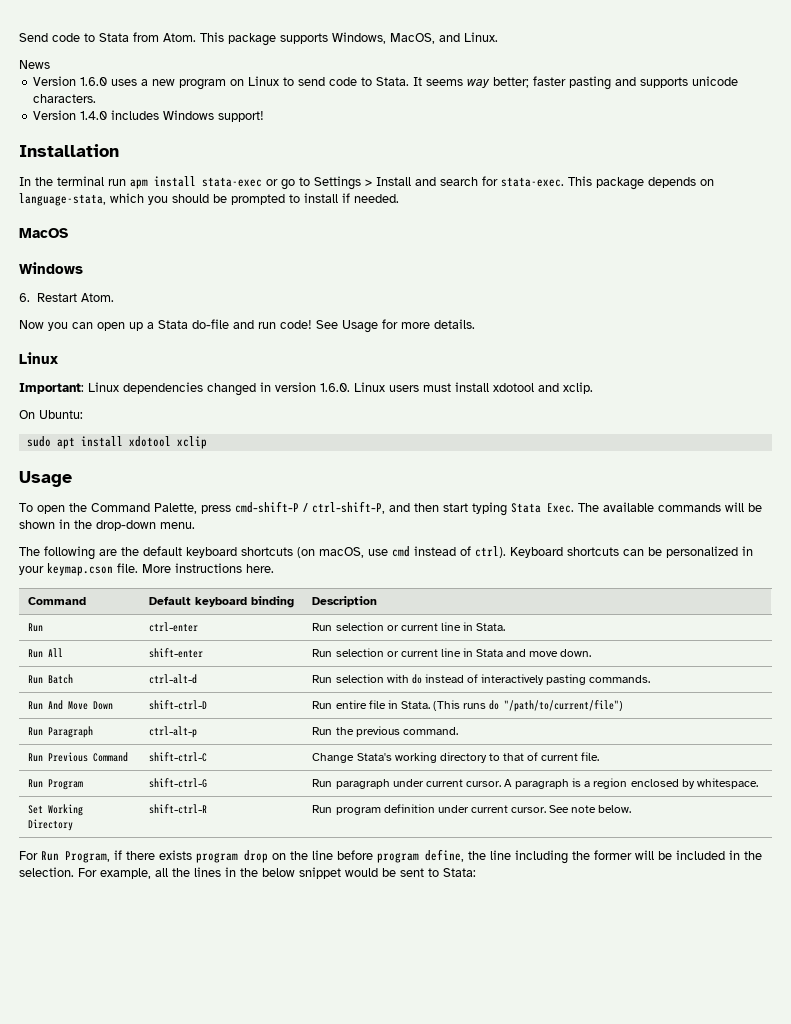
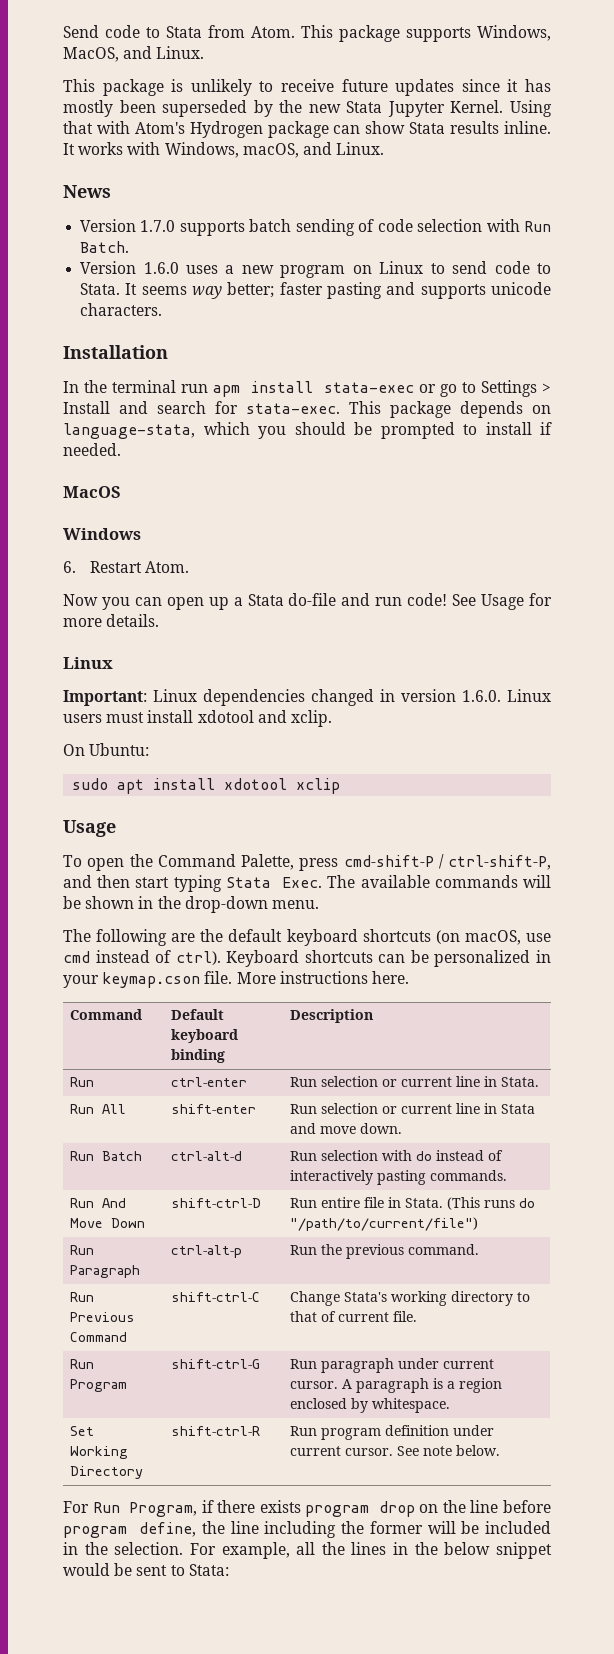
+ This package is unlikely to receive future updates since it has mostly been superseded by the new Stata Jupyter Kernel. Using that with Atom's Hydrogen package can show Stata results inline. It works with Windows, macOS, and Linux.
  News
+ Version 1.7.0 supports batch sending of code selection with Run Batch.
- Version 1.4.0 includes Windows support!

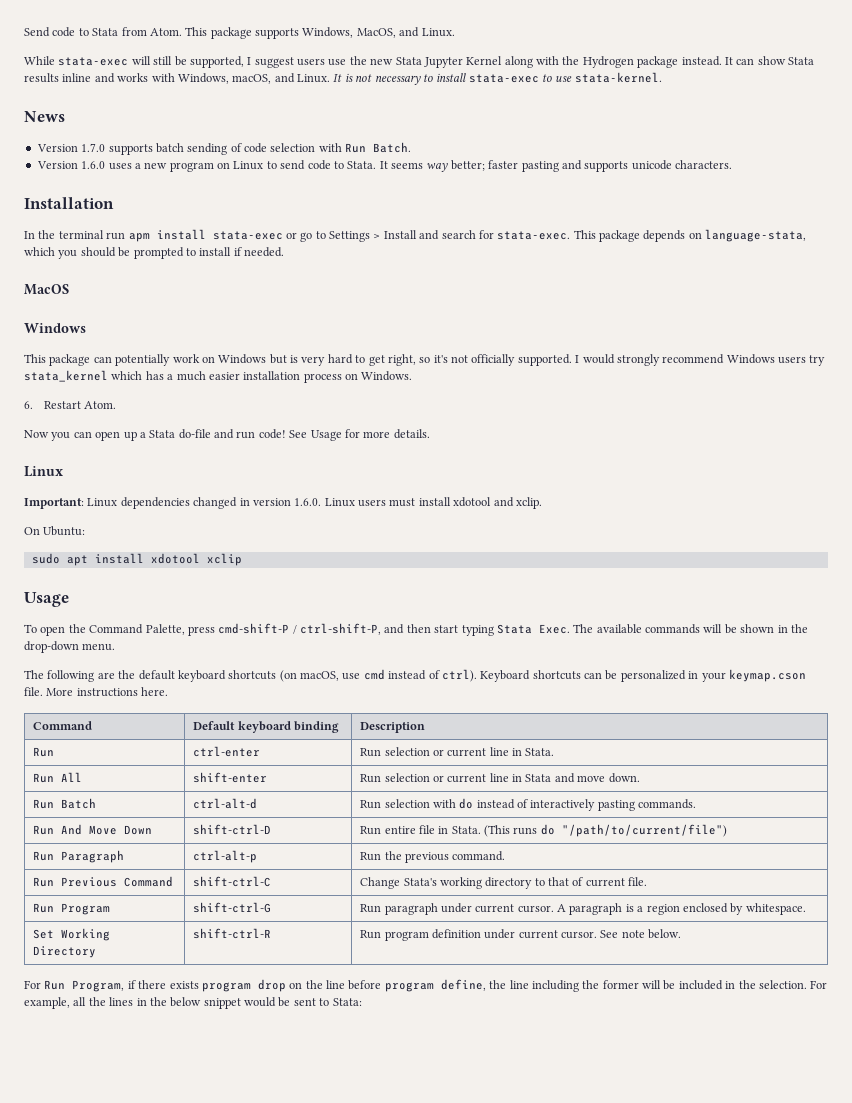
- This package is unlikely to receive future updates since it has mostly been superseded by the new Stata Jupyter Kernel. Using that with Atom's Hydrogen package can show Stata results inline. It works with Windows, macOS, and Linux.
+ While stata-exec will still be supported, I suggest users use the new Stata Jupyter Kernel along with the Hydrogen package instead. It can show Stata results inline and works with Windows, macOS, and Linux. It is not necessary to install stata-exec to use stata-kernel.
+ This package can potentially work on Windows but is very hard to get right, so it's not officially supported. I would strongly recommend Windows users try stata_kernel which has a much easier installation process on Windows.

